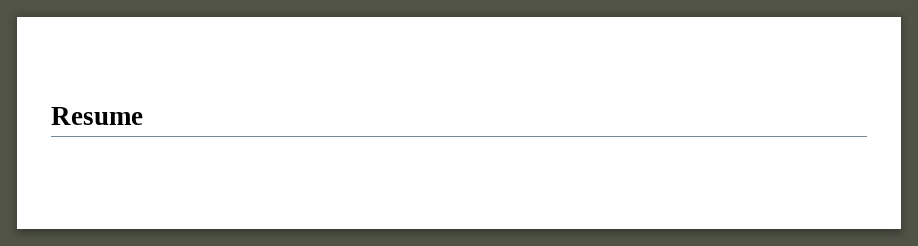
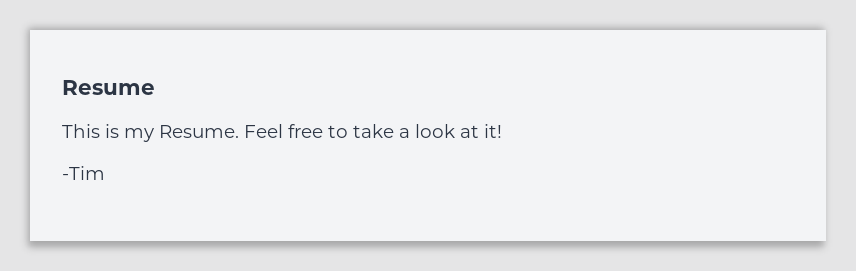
+ This is my Resume. Feel free to take a look at it!
+ -Tim

